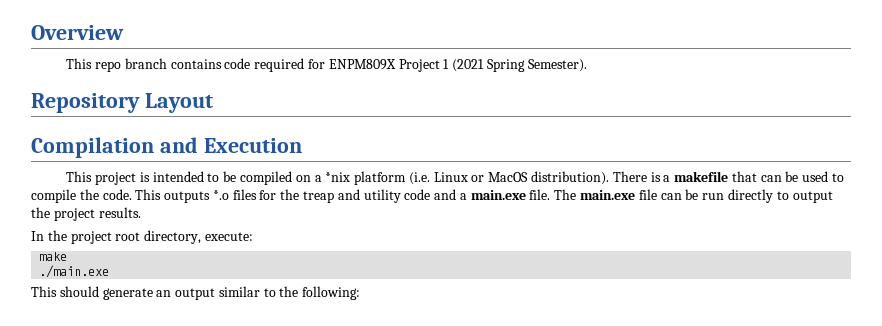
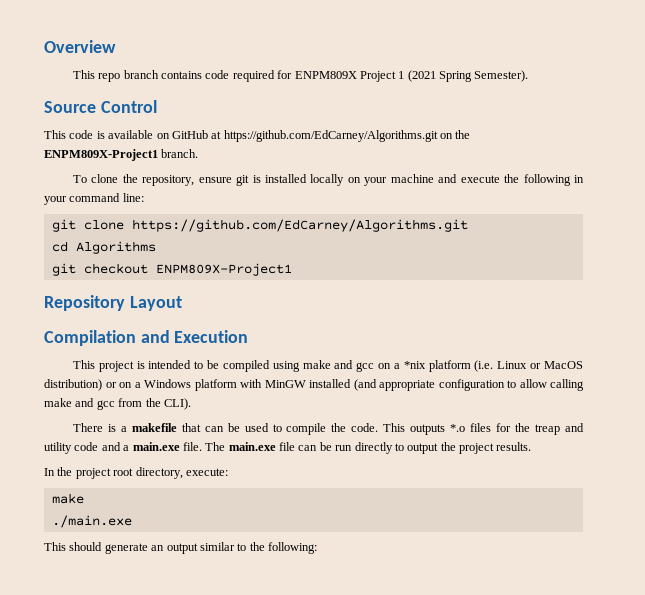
+ Source Control
+ This code is available on GitHub at https://github.com/EdCarney/Algorithms.git on the ENPM809X-Project1 branch.
+ To clone the repository, ensure git is installed locally on your machine and execute the following in your command line:
+ git clone https://github.com/EdCarney/Algorithms.git
+ cd Algorithms
+ git checkout ENPM809X-Project1
- This project is intended to be compiled on a *nix platform (i.e. Linux or MacOS distribution). There is a makefile that can be used to compile the code.
+ This project is intended to be compiled using make and gcc on a *nix platform (i.e. Linux or MacOS distribution) or on a Windows platform with MinGW installed (and appropriate configuration to allow calling make and gcc from the CLI).
+ There is a makefile that can be used to compile the code.

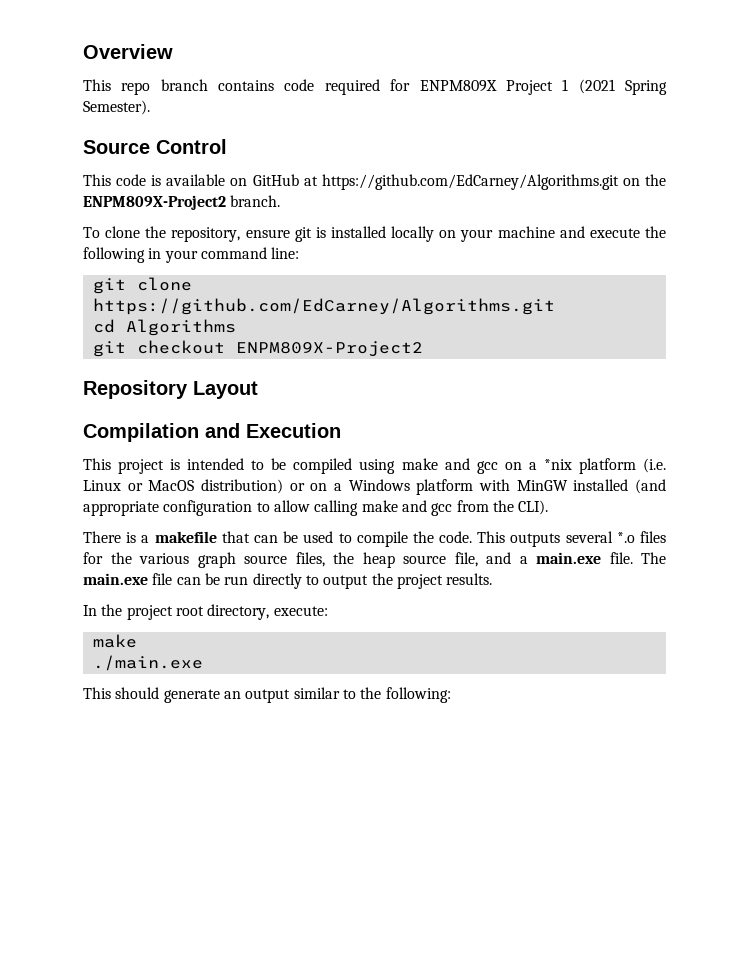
- This code is available on GitHub at https://github.com/EdCarney/Algorithms.git on the ENPM809X-Project1 branch.
+ This code is available on GitHub at https://github.com/EdCarney/Algorithms.git on the ENPM809X-Project2 branch.
- git checkout ENPM809X-Project1
+ git checkout ENPM809X-Project2
- This outputs *.o files for the treap and utility code and a main.exe file.
+ This outputs several *.o files for the various graph source files, the heap source file, and a main.exe file.

